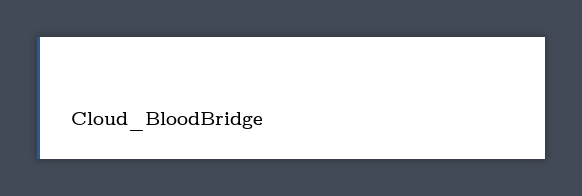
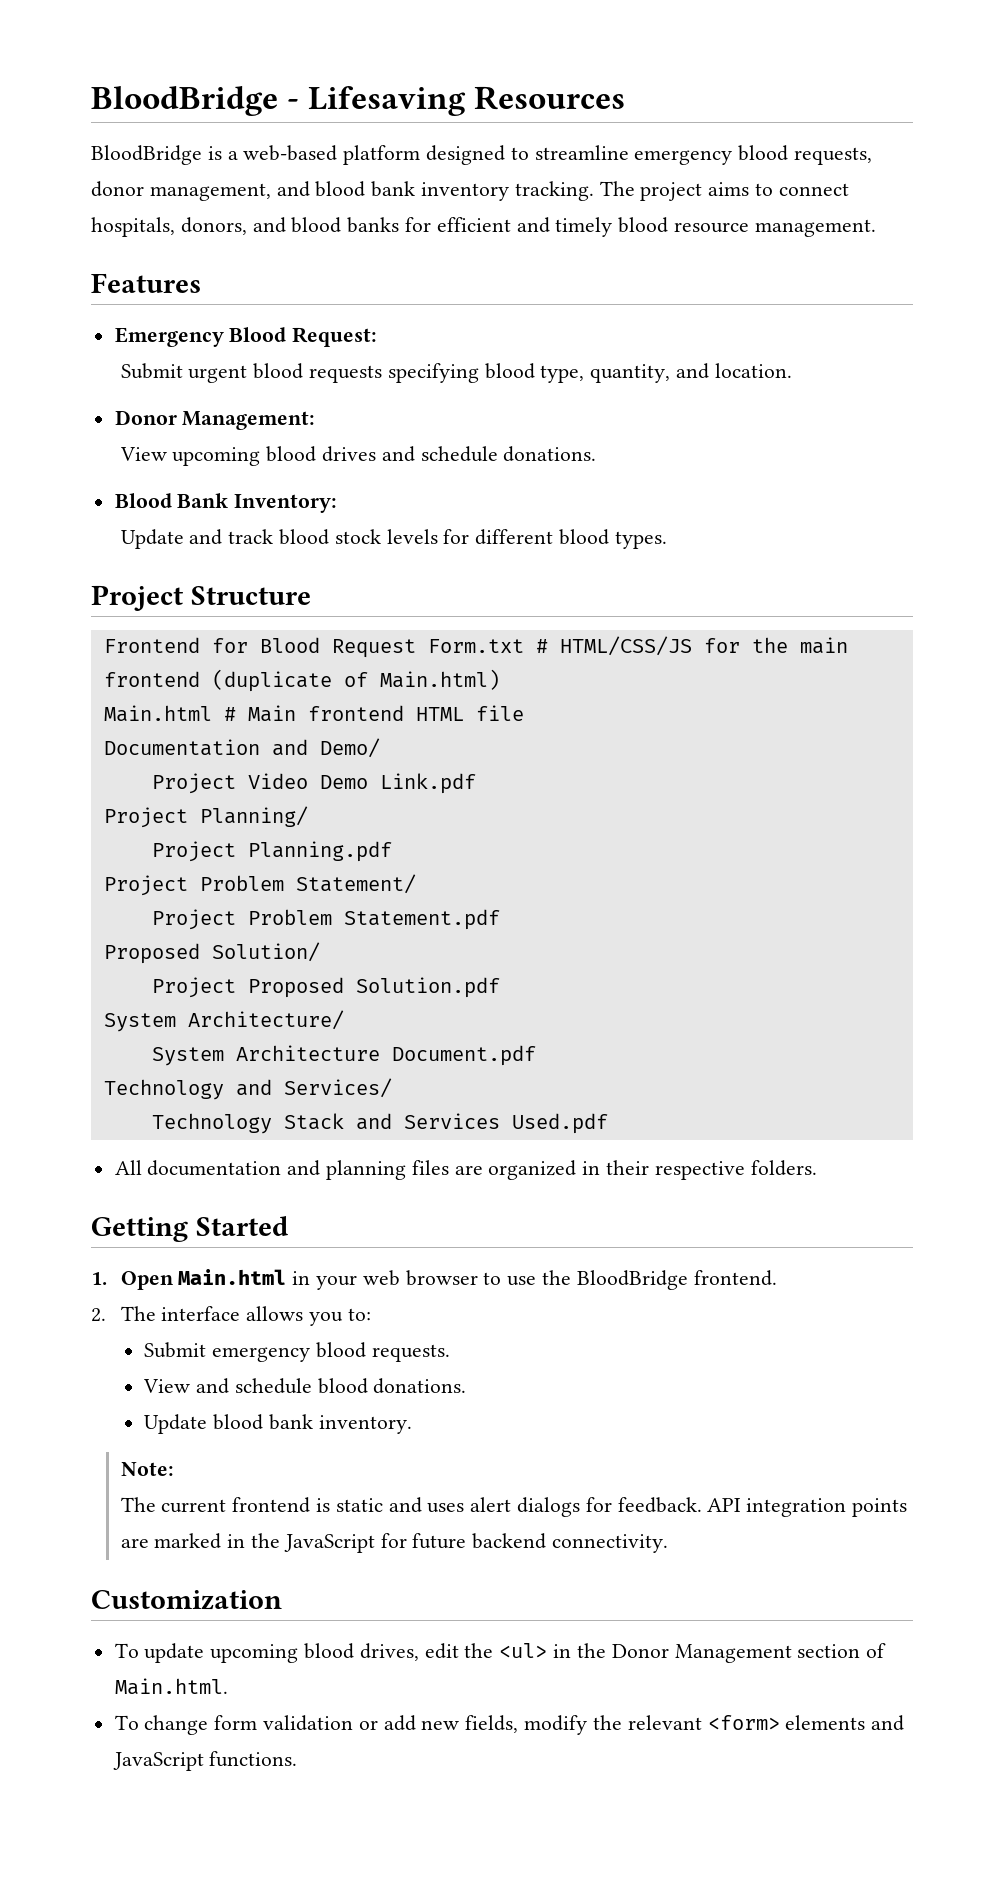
- Cloud_BloodBridge
+ BloodBridge - Lifesaving Resources
+ BloodBridge is a web-based platform designed to streamline emergency blood requests, donor management, and blood bank inventory tracking. The project aims to connect hospitals, donors, and blood banks for efficient and timely blood resource management.
+ Features
+ Emergency Blood Request:
+ Submit urgent blood requests specifying blood type, quantity, and location.
+ Donor Management:
+ View upcoming blood drives and schedule donations.
+ Blood Bank Inventory:
+ Update and track blood stock levels for different blood types.
+ Project Structure
+ Frontend for Blood Request Form.txt # HTML/CSS/JS for the main frontend (duplicate of Main.html)
+ Main.html # Main frontend HTML file
+ Documentation and Demo/
+ Project Video Demo Link.pdf
+ Project Planning/
+ Project Planning.pdf
+ Project Problem Statement/
+ Project Problem Statement.pdf
+ Proposed Solution/
+ Project Proposed Solution.pdf
+ System Architecture/
+ System Architecture Document.pdf
+ Technology and Services/
+ Technology Stack and Services Used.pdf
+ All documentation and planning files are organized in their respective folders.
+ Getting Started
+ 1. Open Main.html in your web browser to use the BloodBridge frontend.
+ 2. The interface allows you to:
+ Submit emergency blood requests.
+ View and schedule blood donations.
+ Update blood bank inventory.
+ Note:
+ The current frontend is static and uses alert dialogs for feedback. API integration points are marked in the JavaScript for future backend connectivity.
+ Customization
+ To update upcoming blood drives, edit the <ul> in the Donor Management section of Main.html.
+ To change form validation or add new fields, modify the relevant <form> elements and JavaScript functions.

